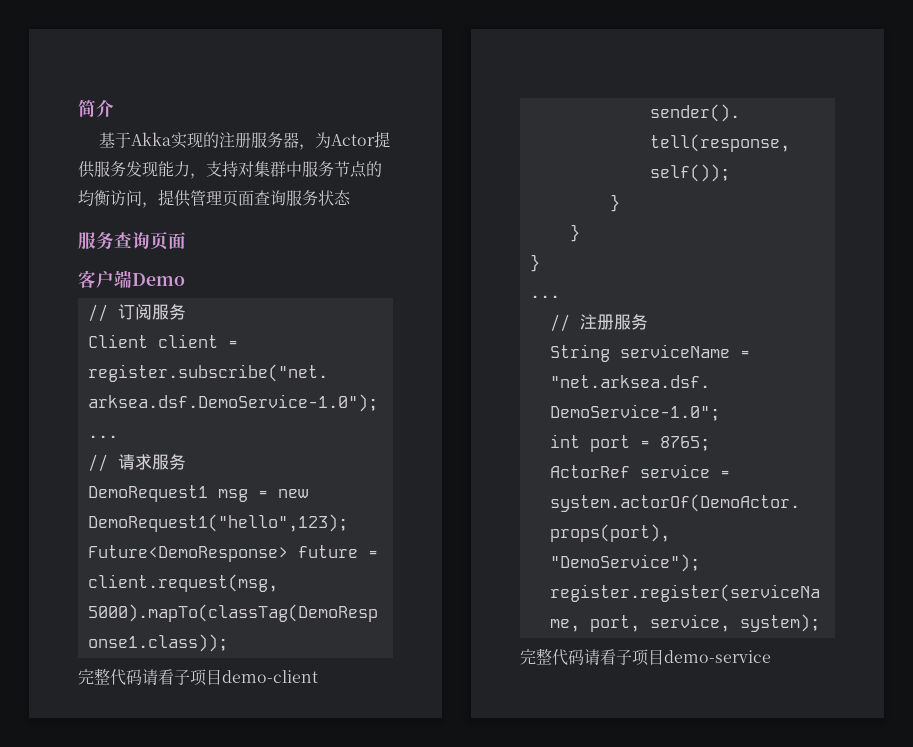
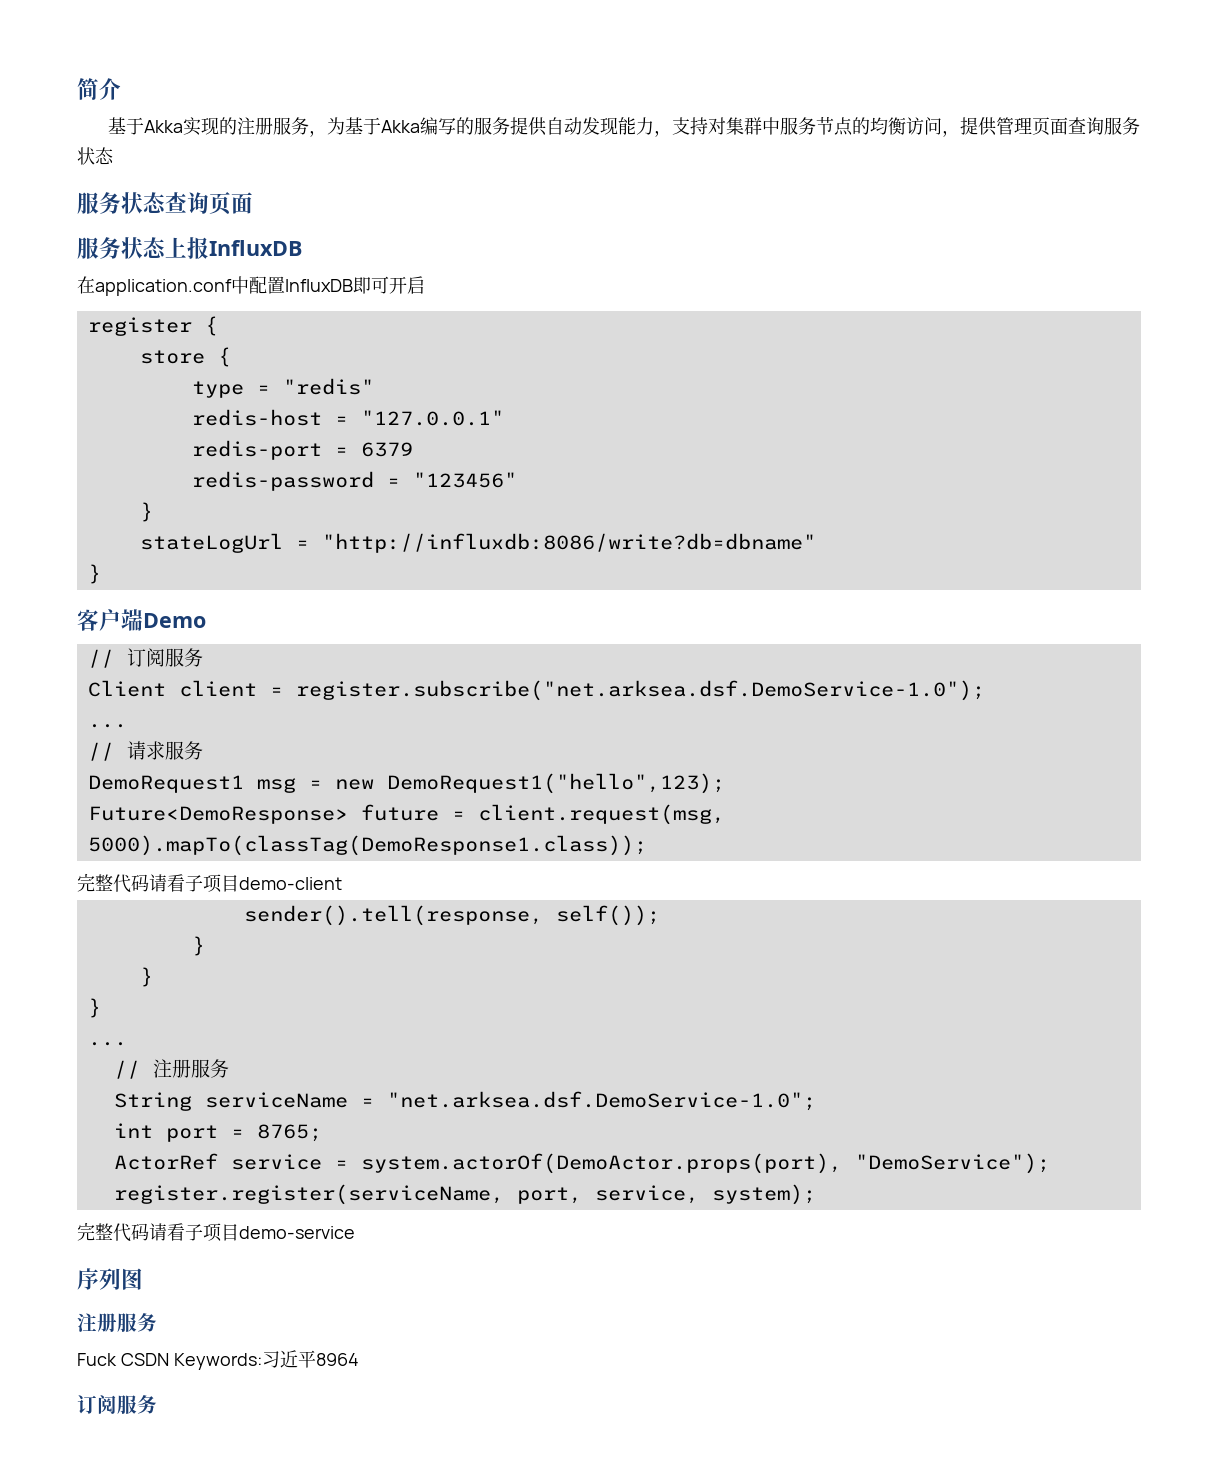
- 基于Akka实现的注册服务器，为Actor提供服务发现能力，支持对集群中服务节点的均衡访问，提供管理页面查询服务状态
+ 基于Akka实现的注册服务，为基于Akka编写的服务提供自动发现能力，支持对集群中服务节点的均衡访问，提供管理页面查询服务状态
- 服务查询页面
+ 服务状态查询页面
+ 服务状态上报InfluxDB
+ 在application.conf中配置InfluxDB即可开启
+ register {
+ store {
+ type = "redis"
+ redis-host = "127.0.0.1"
+ redis-port = 6379
+ redis-password = "123456"
+ }
+ stateLogUrl = "http://influxdb:8086/write?db=dbname"
+ }
+ 序列图
+ 注册服务
+ Fuck CSDN Keywords:习近平8964
+ 订阅服务

